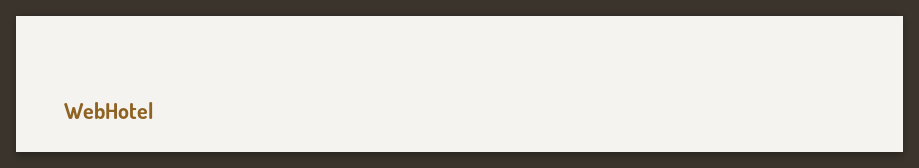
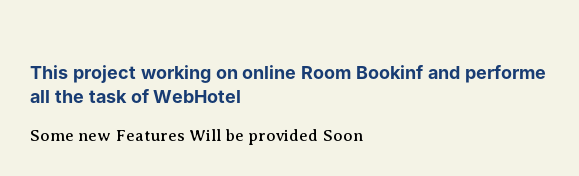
- WebHotel
+ This project working on online Room Bookinf and performe all the task of WebHotel
+ Some new Features Will be provided Soon

